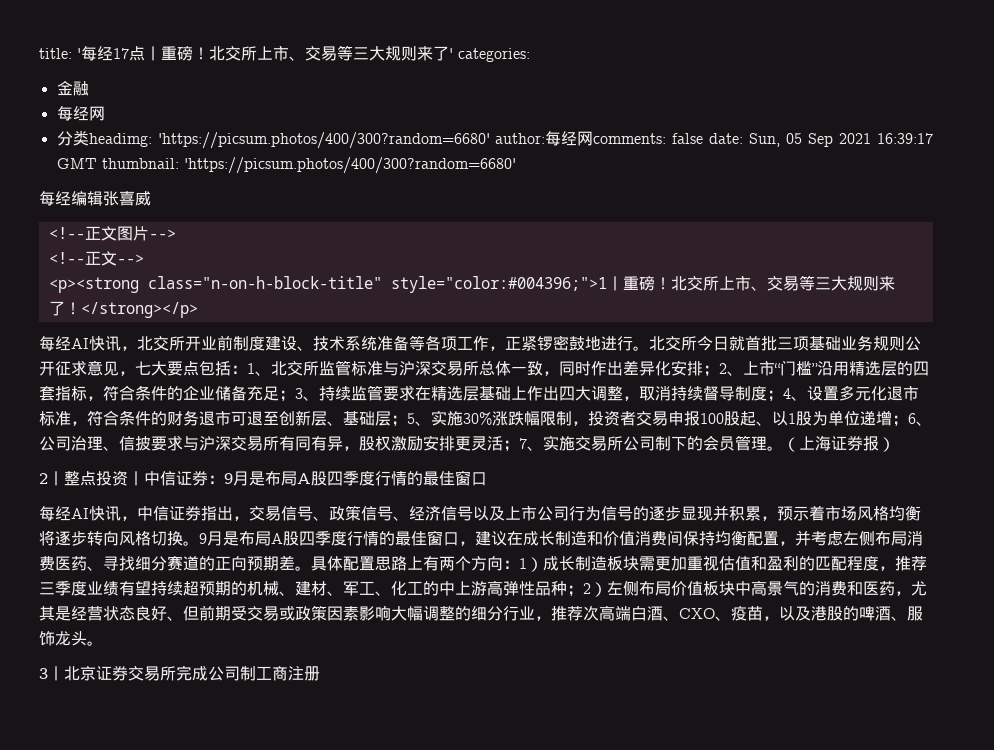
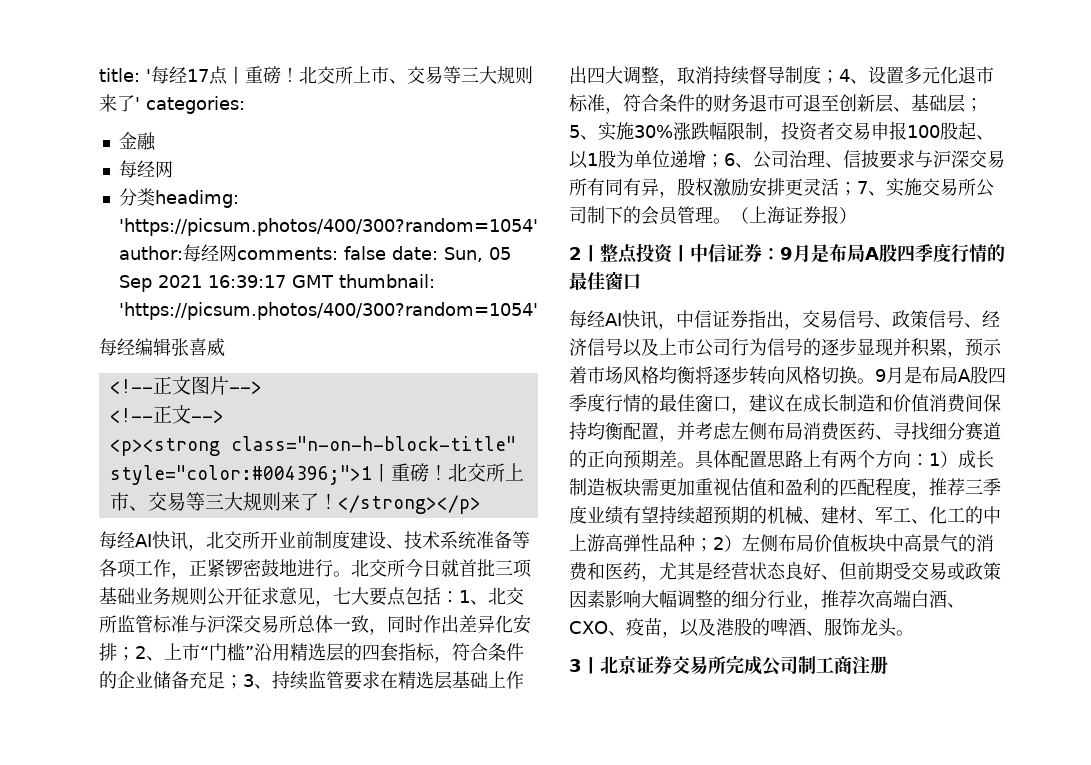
- 分类headimg: 'https://picsum.photos/400/300?random=6680' author:每经网comments: false date: Sun, 05 Sep 2021 16:39:17 GMT thumbnail: 'https://picsum.photos/400/300?random=6680'
+ 分类headimg: 'https://picsum.photos/400/300?random=1054' author:每经网comments: false date: Sun, 05 Sep 2021 16:39:17 GMT thumbnail: 'https://picsum.photos/400/300?random=1054'

